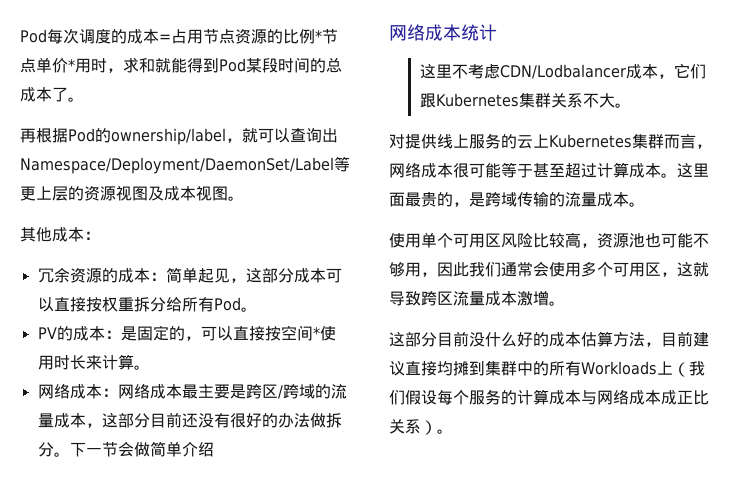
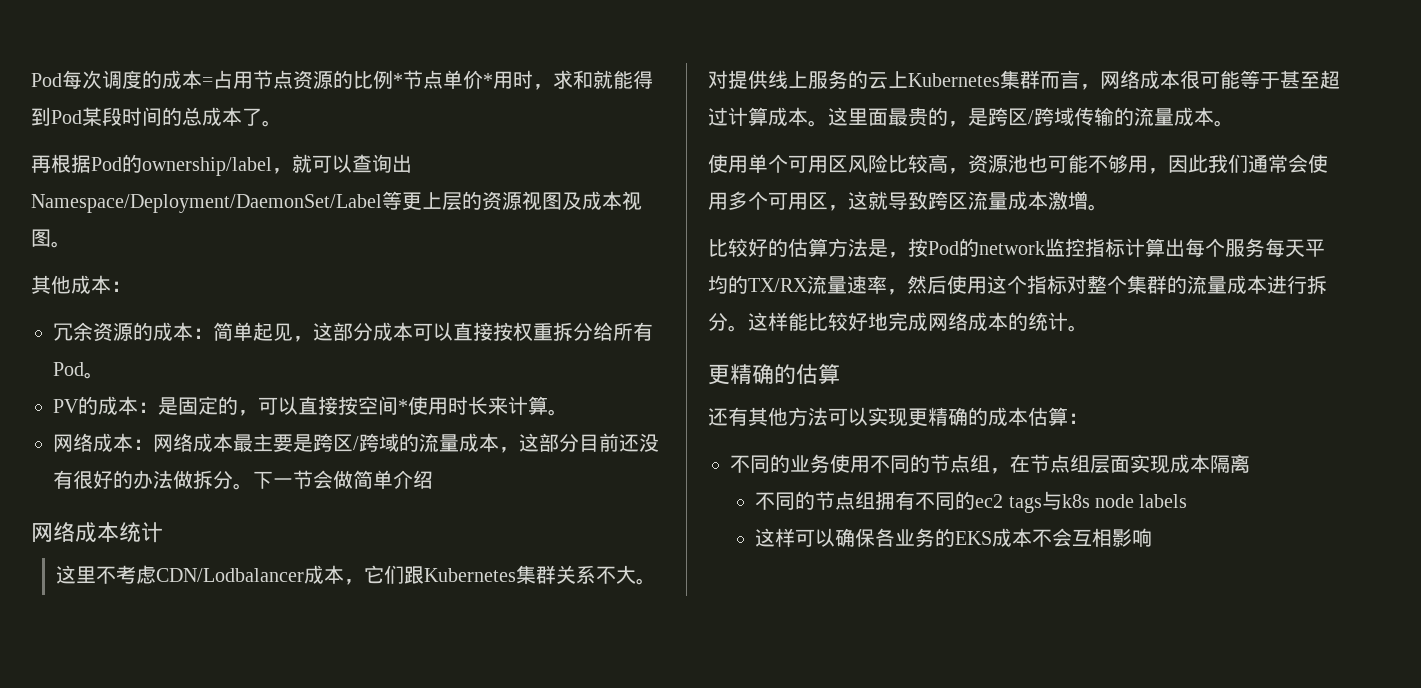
- 这里面最贵的，是跨域传输的流量成本。
+ 这里面最贵的，是跨区/跨域传输的流量成本。
- 这部分目前没什么好的成本估算方法，目前建议直接均摊到集群中的所有Workloads上（我们假设每个服务的计算成本与网络成本成正比关系）。
+ 比较好的估算方法是，按Pod的network监控指标计算出每个服务每天平均的TX/RX流量速率，然后使用这个指标对整个集群的流量成本进行拆分。这样能比较好地完成网络成本的统计。
+ 更精确的估算
+ 还有其他方法可以实现更精确的成本估算：
+ 不同的业务使用不同的节点组，在节点组层面实现成本隔离
+ 不同的节点组拥有不同的ec2 tags与k8s node labels
+ 这样可以确保各业务的EKS成本不会互相影响

